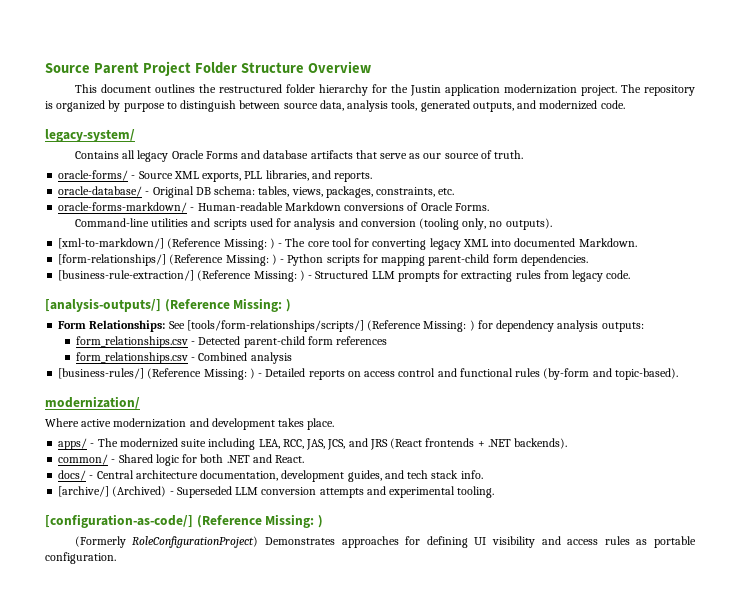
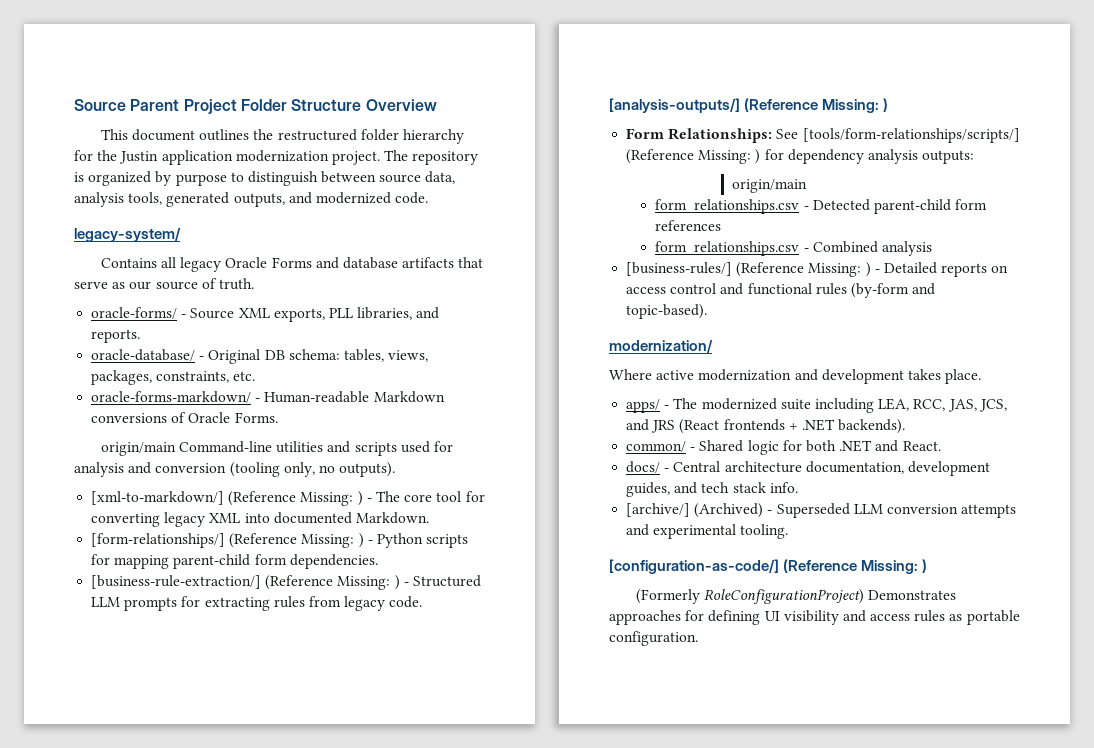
- Command-line utilities and scripts used for analysis and conversion (tooling only, no outputs).
+ origin/main Command-line utilities and scripts used for analysis and conversion (tooling only, no outputs).
  Form Relationships: See [tools/form-relationships/scripts/] (Reference Missing: ) for dependency analysis outputs:
+ origin/main

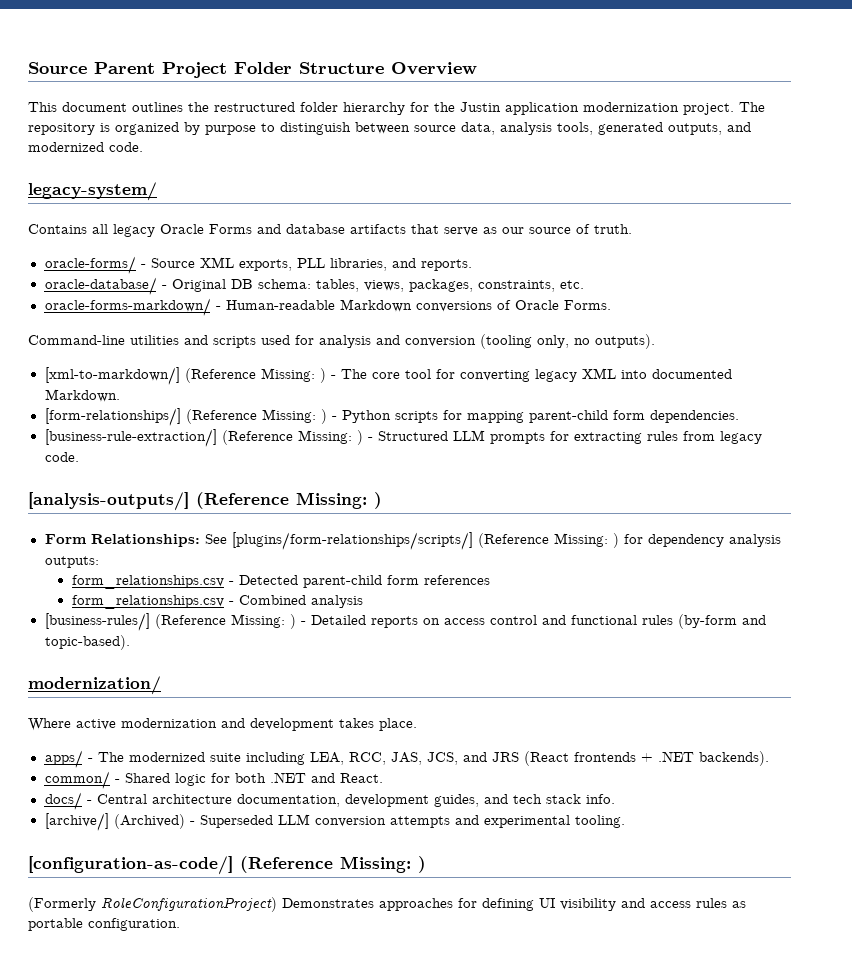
- origin/main Command-line utilities and scripts used for analysis and conversion (tooling only, no outputs).
+ Command-line utilities and scripts used for analysis and conversion (tooling only, no outputs).
- Form Relationships: See [tools/form-relationships/scripts/] (Reference Missing: ) for dependency analysis outputs:
- origin/main
+ Form Relationships: See [plugins/form-relationships/scripts/] (Reference Missing: ) for dependency analysis outputs:

